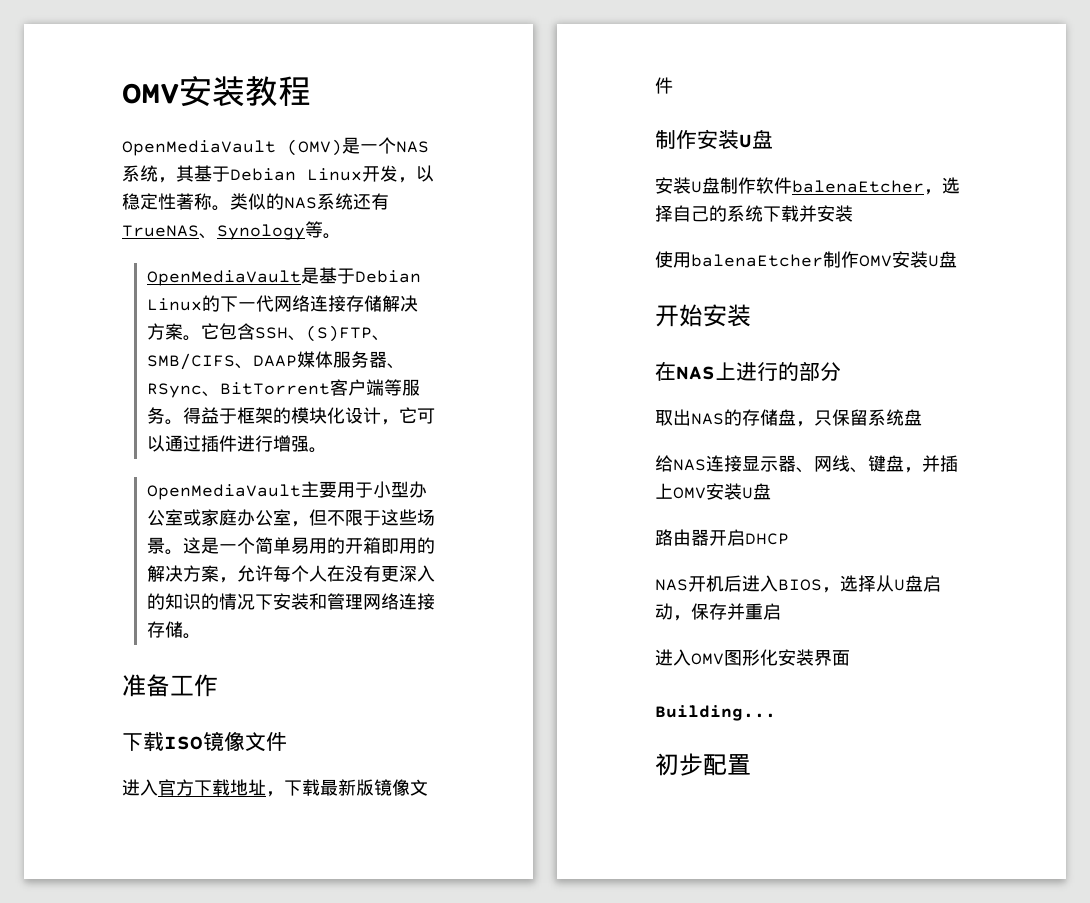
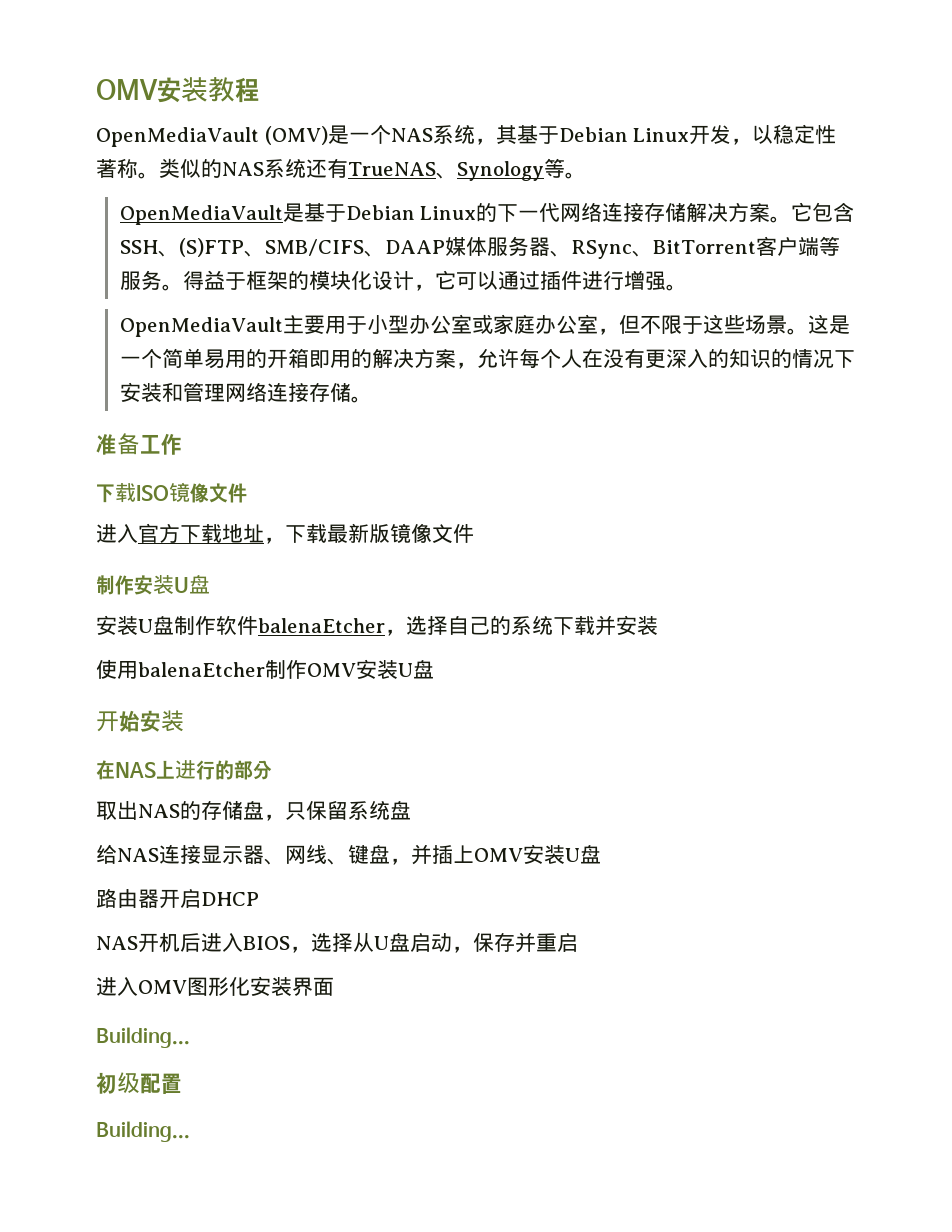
- 初步配置
+ 初级配置
+ Building...

